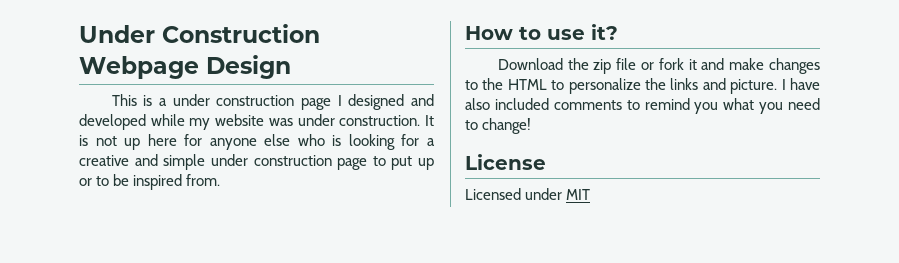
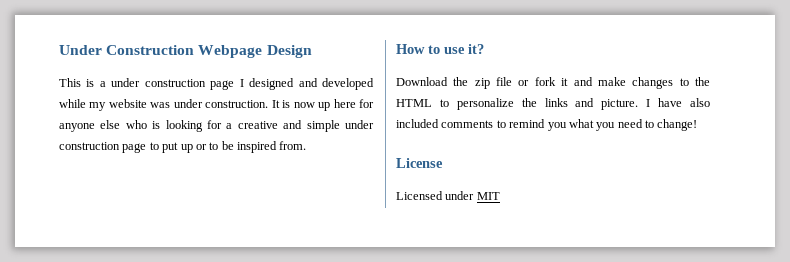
- It is not up here for anyone else who is looking for a creative and simple under construction page to put up or to be inspired from.
+ It is now up here for anyone else who is looking for a creative and simple under construction page to put up or to be inspired from.

